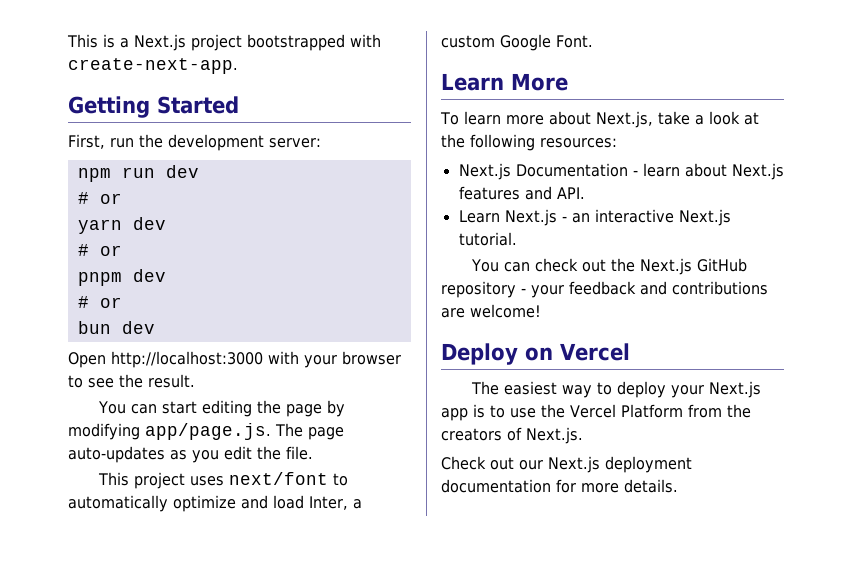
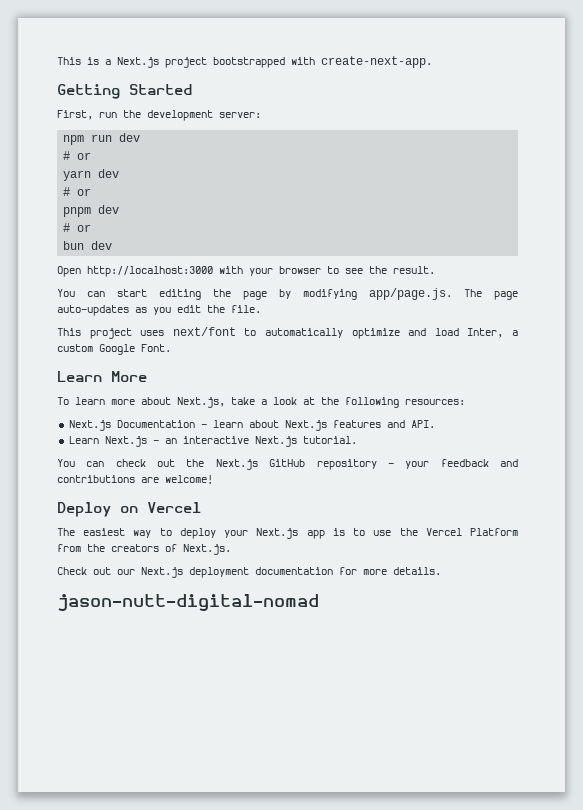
+ jason-nutt-digital-nomad

